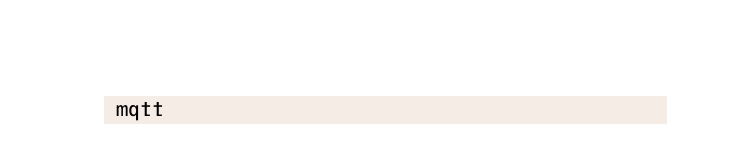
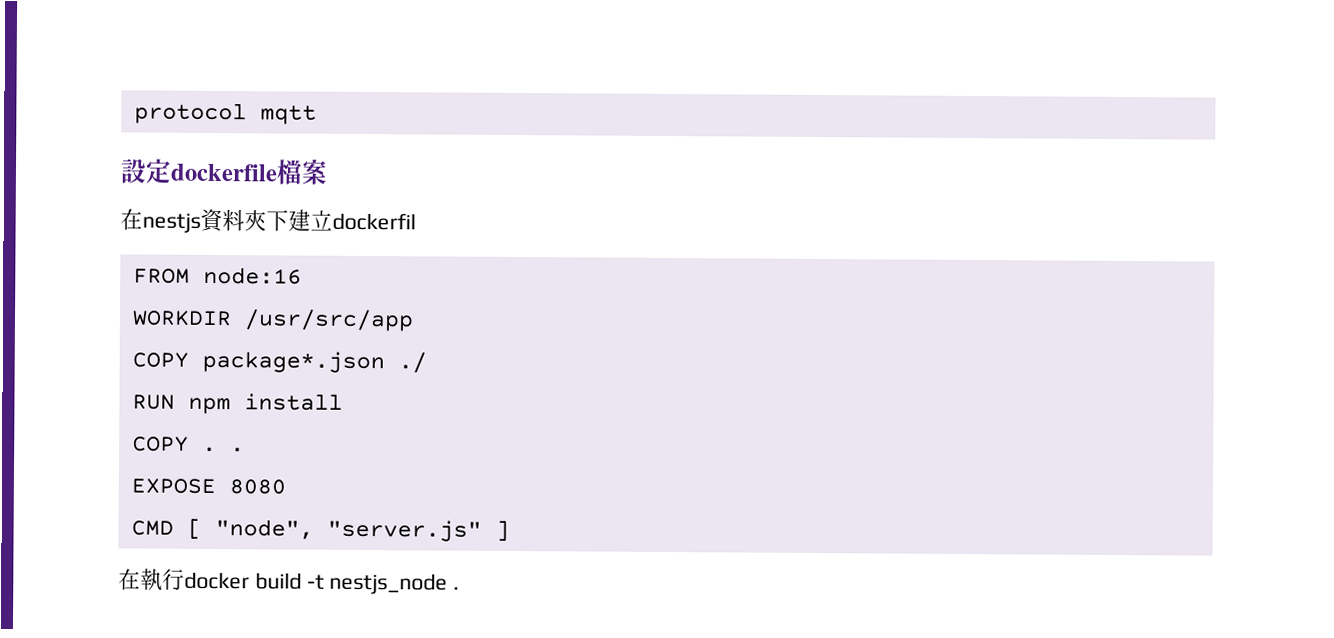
- mqtt
+ protocol mqtt
+ 設定dockerfile檔案
+ 在nestjs資料夾下建立dockerfil
+ FROM node:16
+ WORKDIR /usr/src/app
+ COPY package*.json ./
+ RUN npm install
+ COPY . .
+ EXPOSE 8080
+ CMD [ "node", "server.js" ]
+ 在執行docker build -t nestjs_node .

